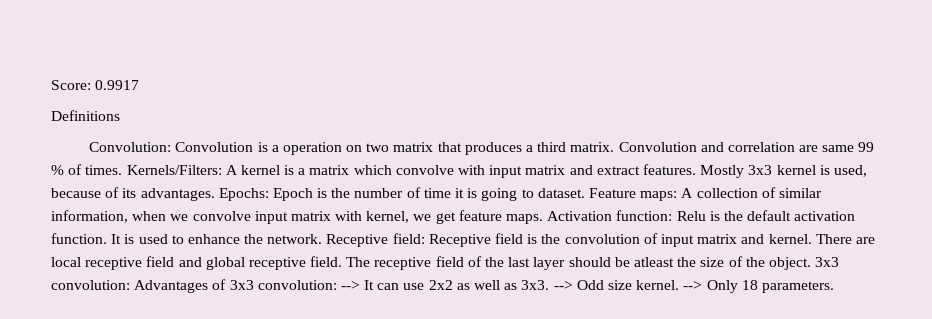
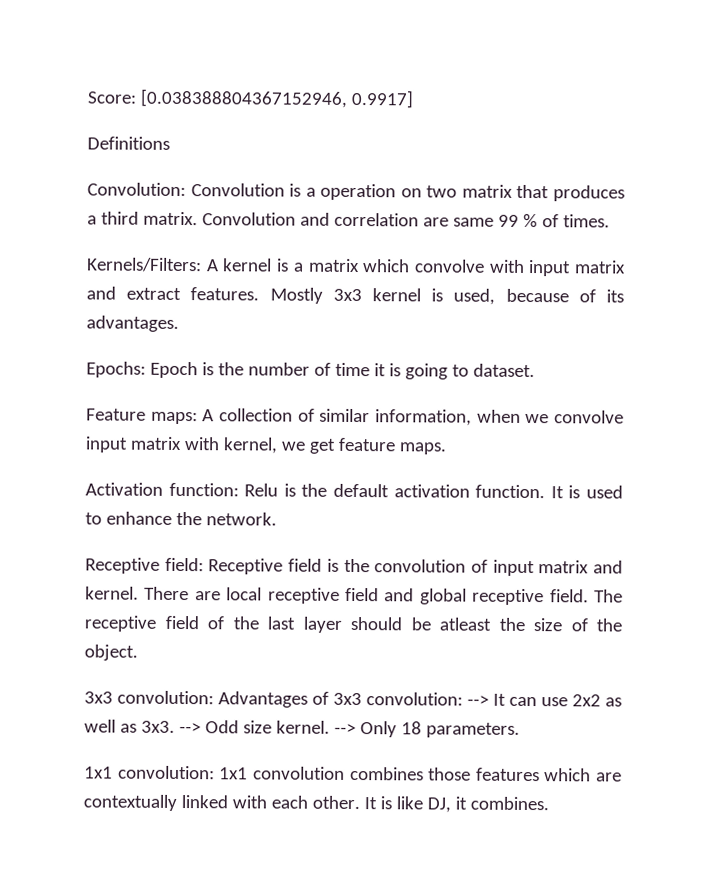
- Score: 0.9917
+ Score: [0.038388804367152946, 0.9917]
- Convolution and correlation are same 99 % of times. Kernels/Filters: A kernel is a matrix which convolve with input matrix and extract features.
+ Convolution and correlation are same 99 % of times.
+ Kernels/Filters: A kernel is a matrix which convolve with input matrix and extract features.
- Mostly 3x3 kernel is used, because of its advantages. Epochs: Epoch is the number of time it is going to dataset. Feature maps: A collection of similar information, when we convolve input matrix with kernel, we get feature maps. Activation function: Relu is the default activation function.
+ Mostly 3x3 kernel is used, because of its advantages.
+ Epochs: Epoch is the number of time it is going to dataset.
+ Feature maps: A collection of similar information, when we convolve input matrix with kernel, we get feature maps.
+ Activation function: Relu is the default activation function.
- It is used to enhance the network. Receptive field: Receptive field is the convolution of input matrix and kernel.
+ It is used to enhance the network.
+ Receptive field: Receptive field is the convolution of input matrix and kernel.
- The receptive field of the last layer should be atleast the size of the object. 3x3 convolution: Advantages of 3x3 convolution: --> It can use 2x2 as well as 3x3.
+ The receptive field of the last layer should be atleast the size of the object.
+ 3x3 convolution: Advantages of 3x3 convolution: --> It can use 2x2 as well as 3x3.
+ 1x1 convolution: 1x1 convolution combines those features which are contextually linked with each other. It is like DJ, it combines.

